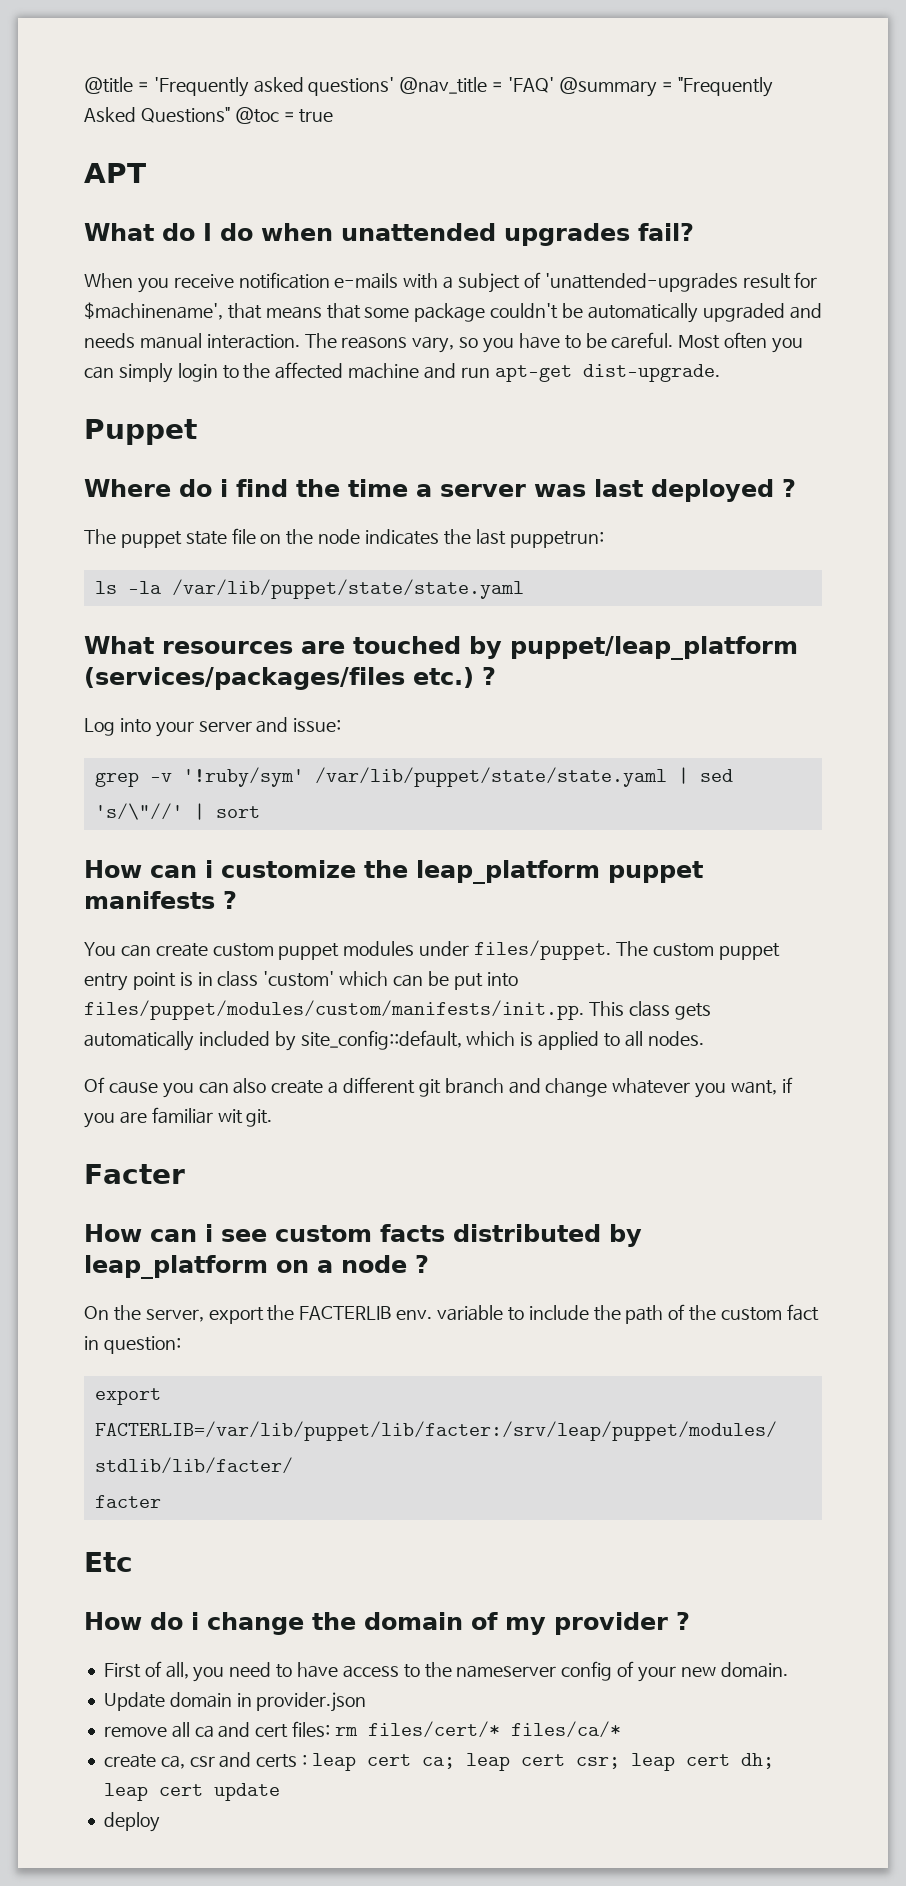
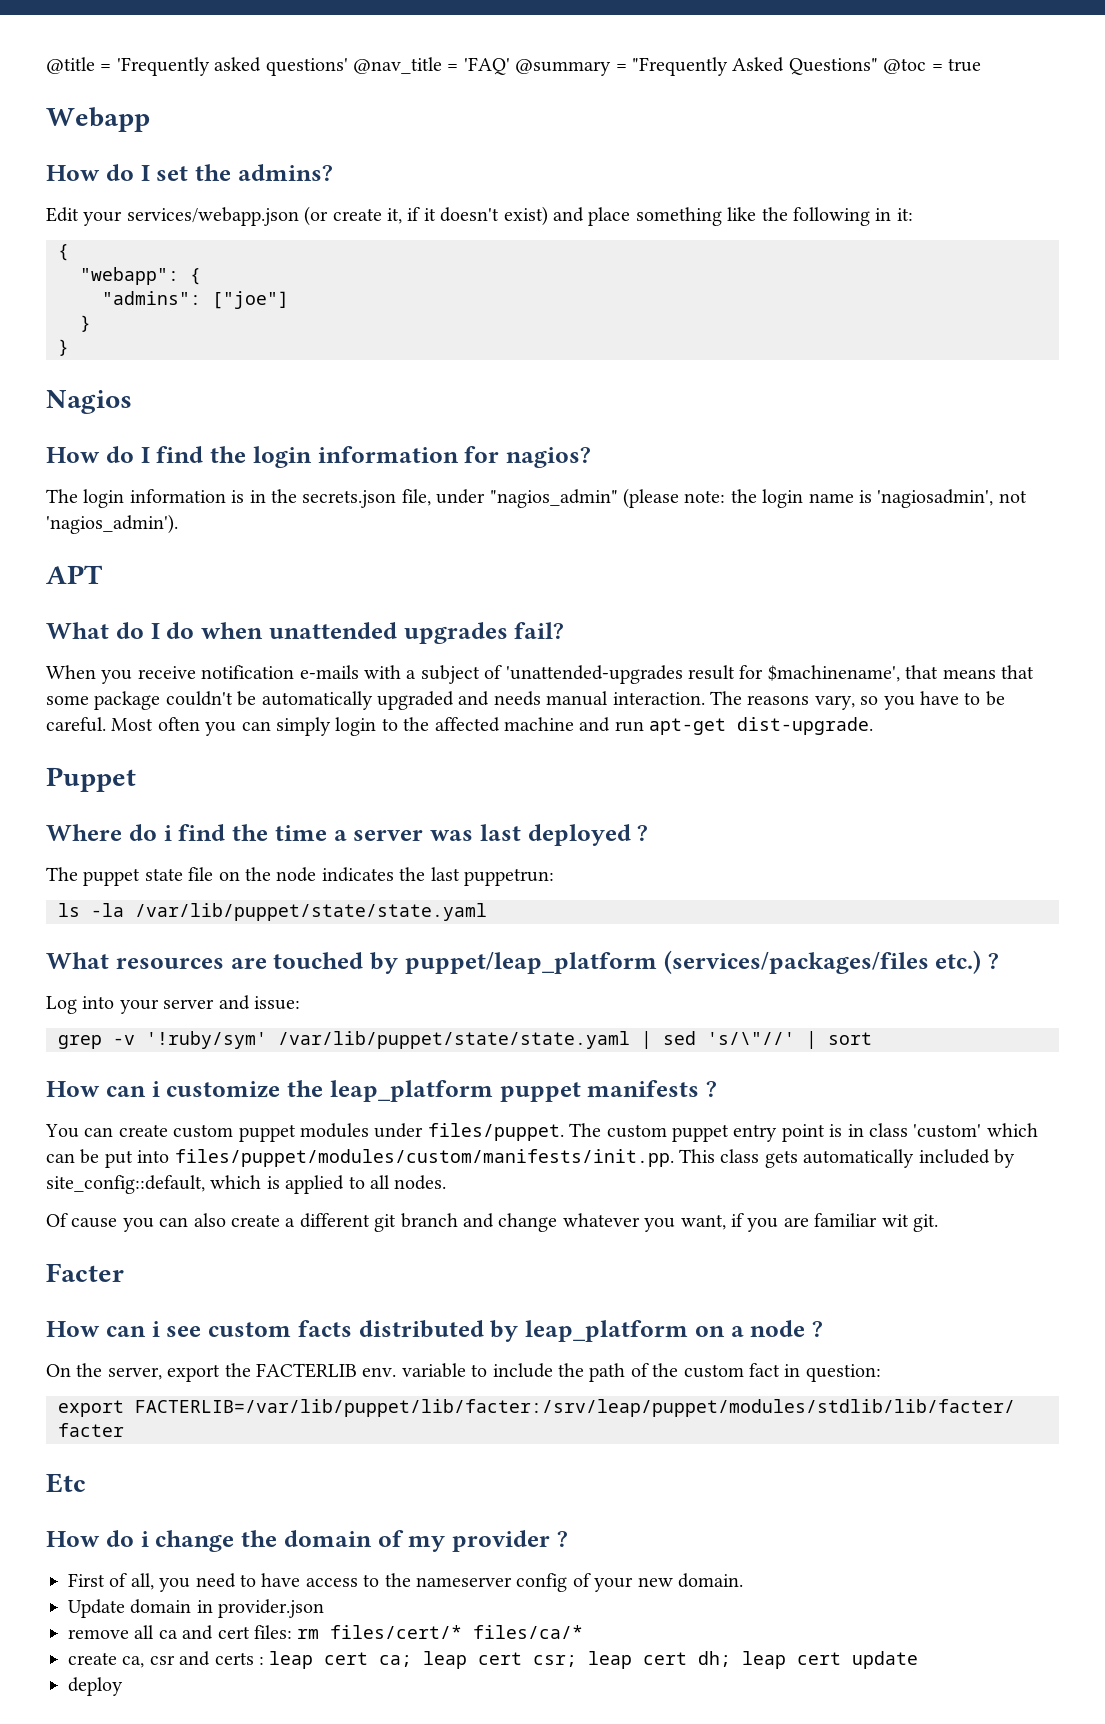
+ Webapp
+ How do I set the admins?
+ Edit your services/webapp.json (or create it, if it doesn't exist) and place something like the following in it:
+ {
+ "webapp": {
+ "admins": ["joe"]
+ }
+ }
+ Nagios
+ How do I find the login information for nagios?
+ The login information is in the secrets.json file, under "nagios_admin" (please note: the login name is 'nagiosadmin', not 'nagios_admin').

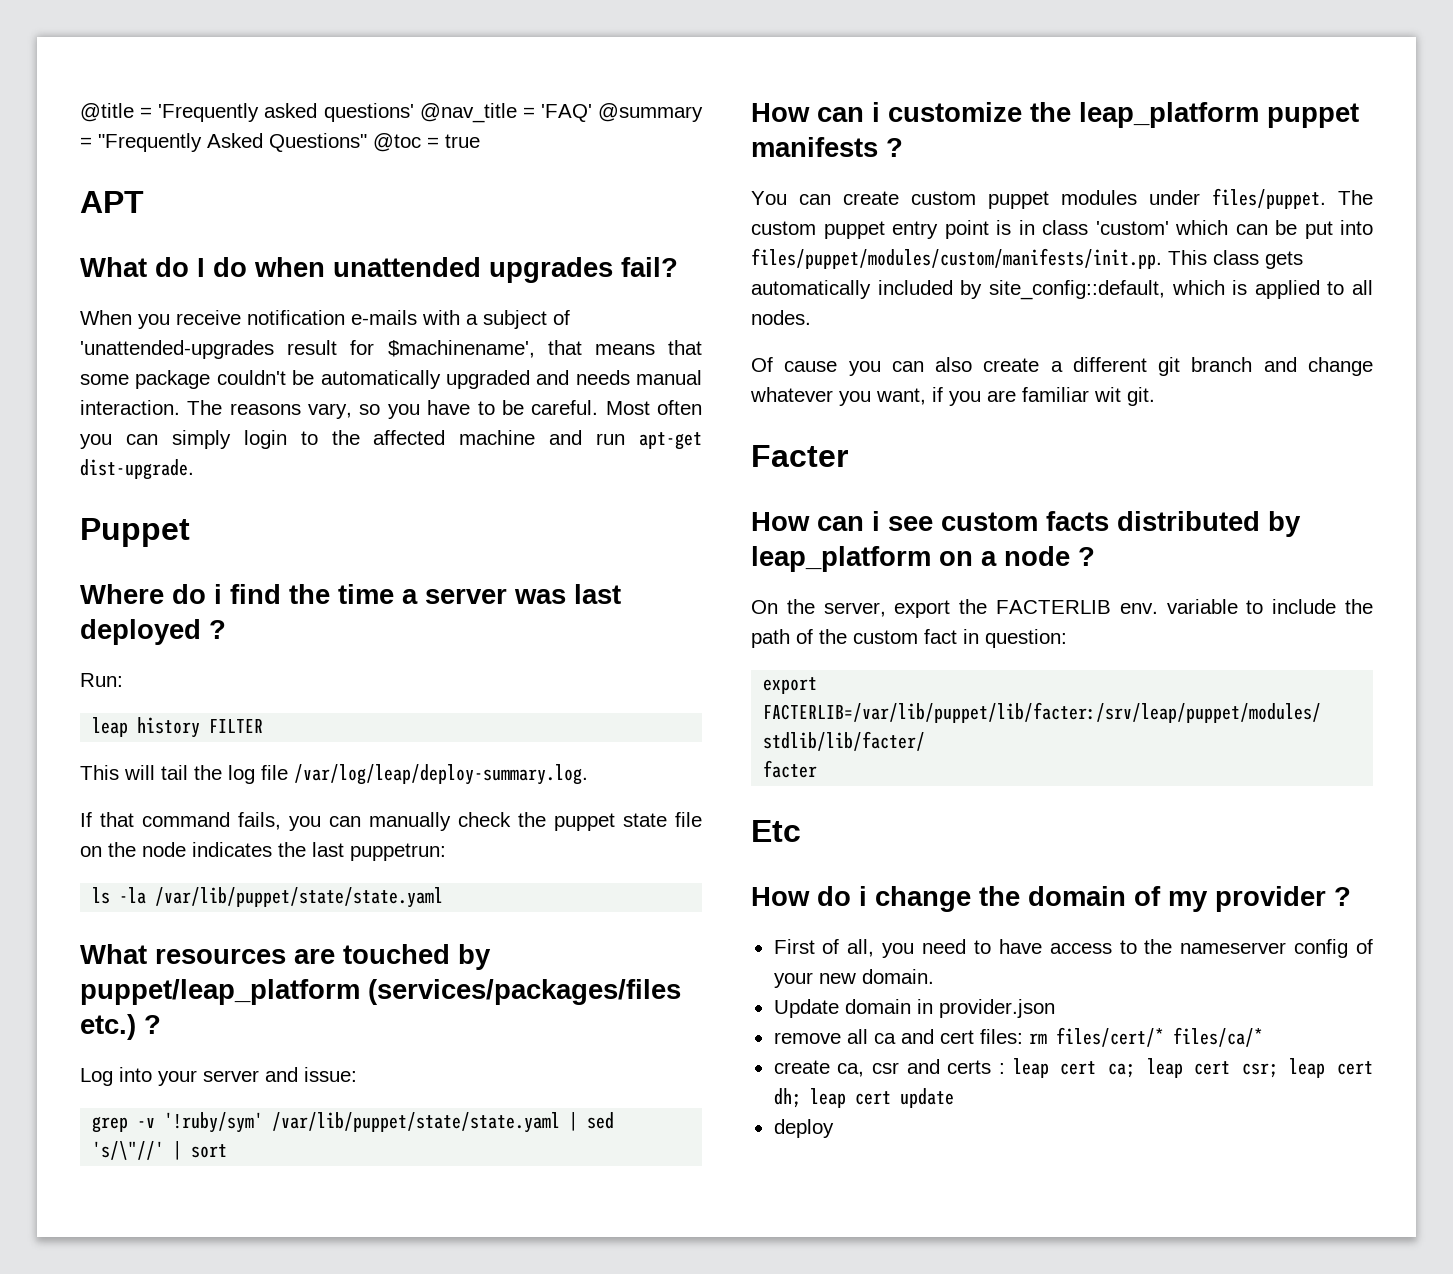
- Webapp
- How do I set the admins?
- Edit your services/webapp.json (or create it, if it doesn't exist) and place something like the following in it:
- {
- "webapp": {
- "admins": ["joe"]
- }
- }
- Nagios
- How do I find the login information for nagios?
- The login information is in the secrets.json file, under "nagios_admin" (please note: the login name is 'nagiosadmin', not 'nagios_admin').
- The puppet state file on the node indicates the last puppetrun:
+ Run:
+ leap history FILTER
+ This will tail the log file /var/log/leap/deploy-summary.log.
+ If that command fails, you can manually check the puppet state file on the node indicates the last puppetrun:

